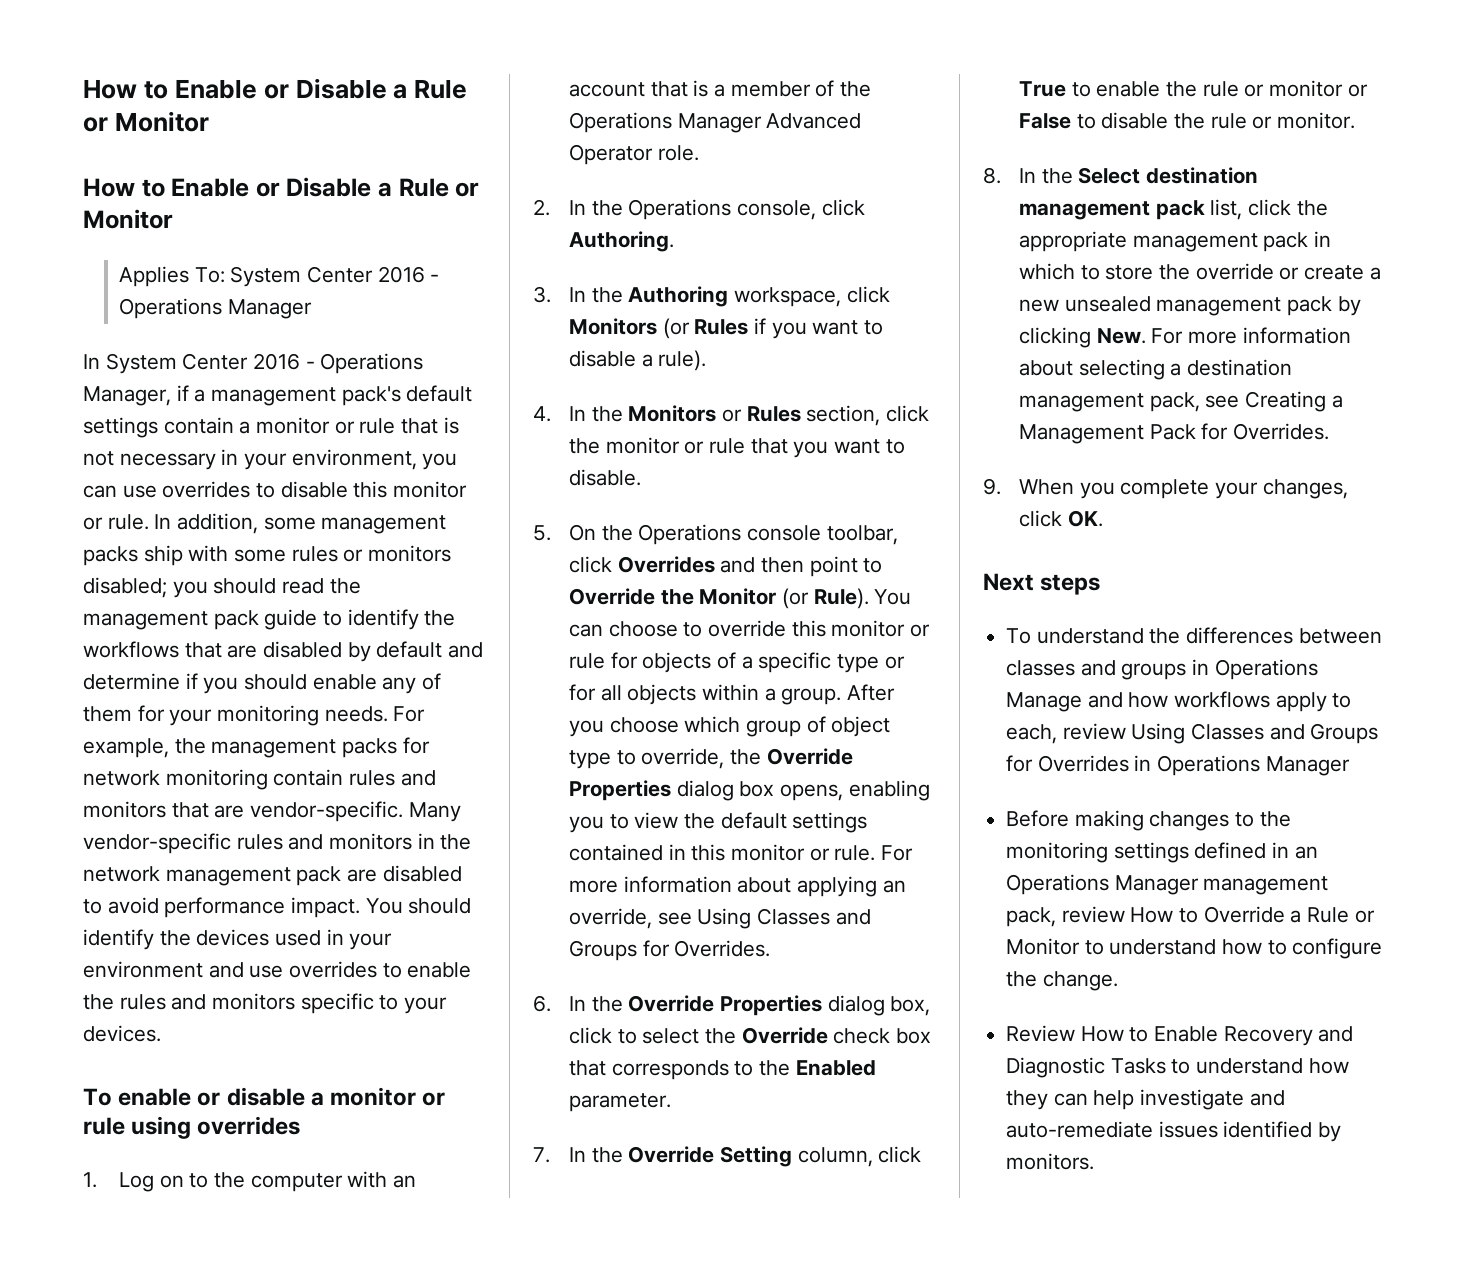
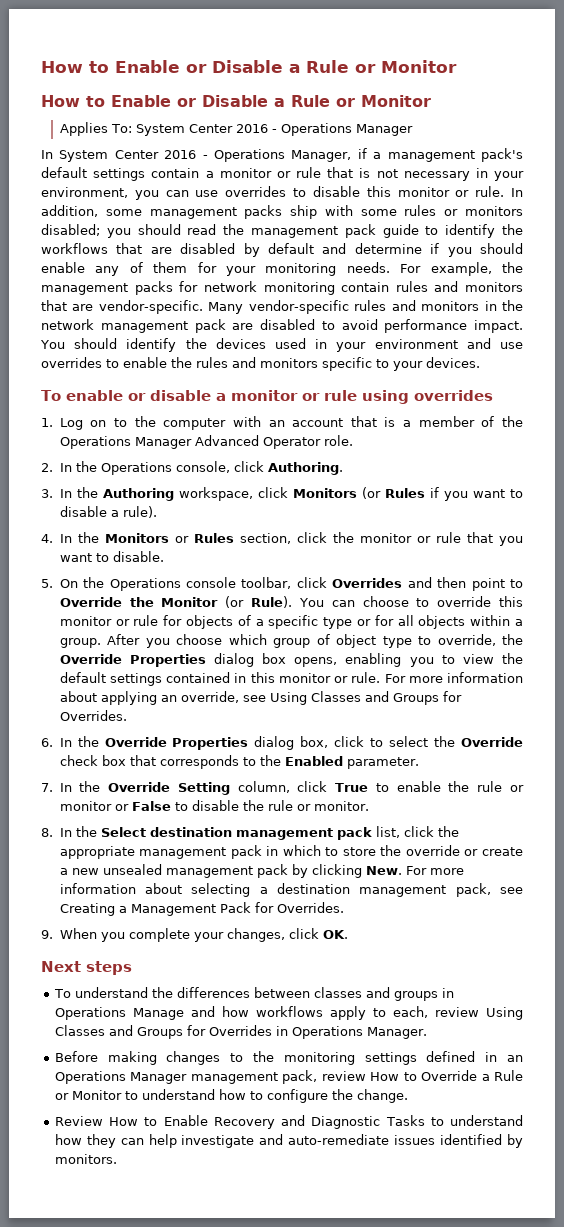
- To understand the differences between classes and groups in Operations Manage and how workflows apply to each, review Using Classes and Groups for Overrides in Operations Manager
+ To understand the differences between classes and groups in Operations Manage and how workflows apply to each, review Using Classes and Groups for Overrides in Operations Manager.

